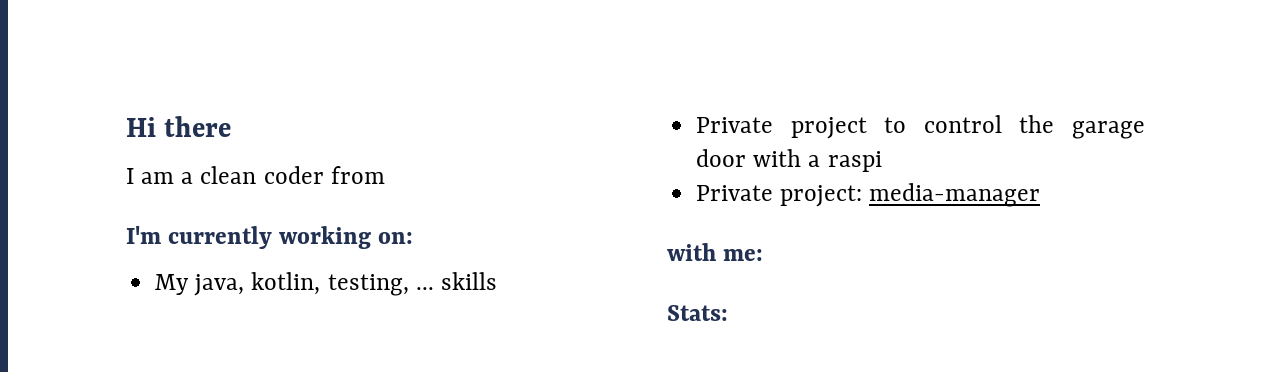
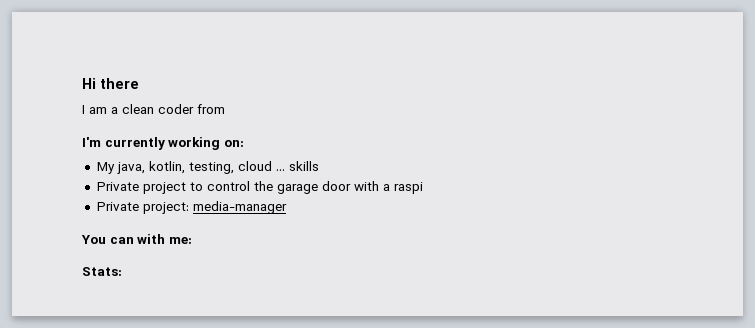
- My java, kotlin, testing, ... skills
+ My java, kotlin, testing, cloud ... skills
- with me:
+ You can with me:

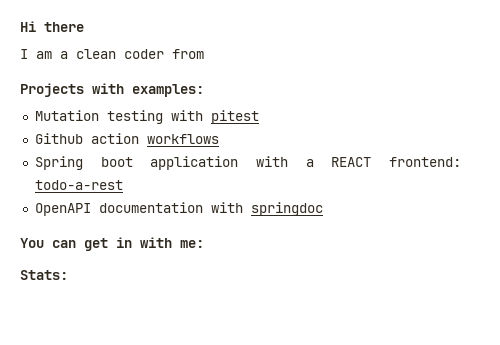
- I'm currently working on:
- My java, kotlin, testing, cloud ... skills
- Private project to control the garage door with a raspi
- Private project: media-manager
+ Projects with examples:
+ Mutation testing with pitest
+ Github action workflows
+ Spring boot application with a REACT frontend: todo-a-rest
+ OpenAPI documentation with springdoc
- You can with me:
+ You can get in with me:

